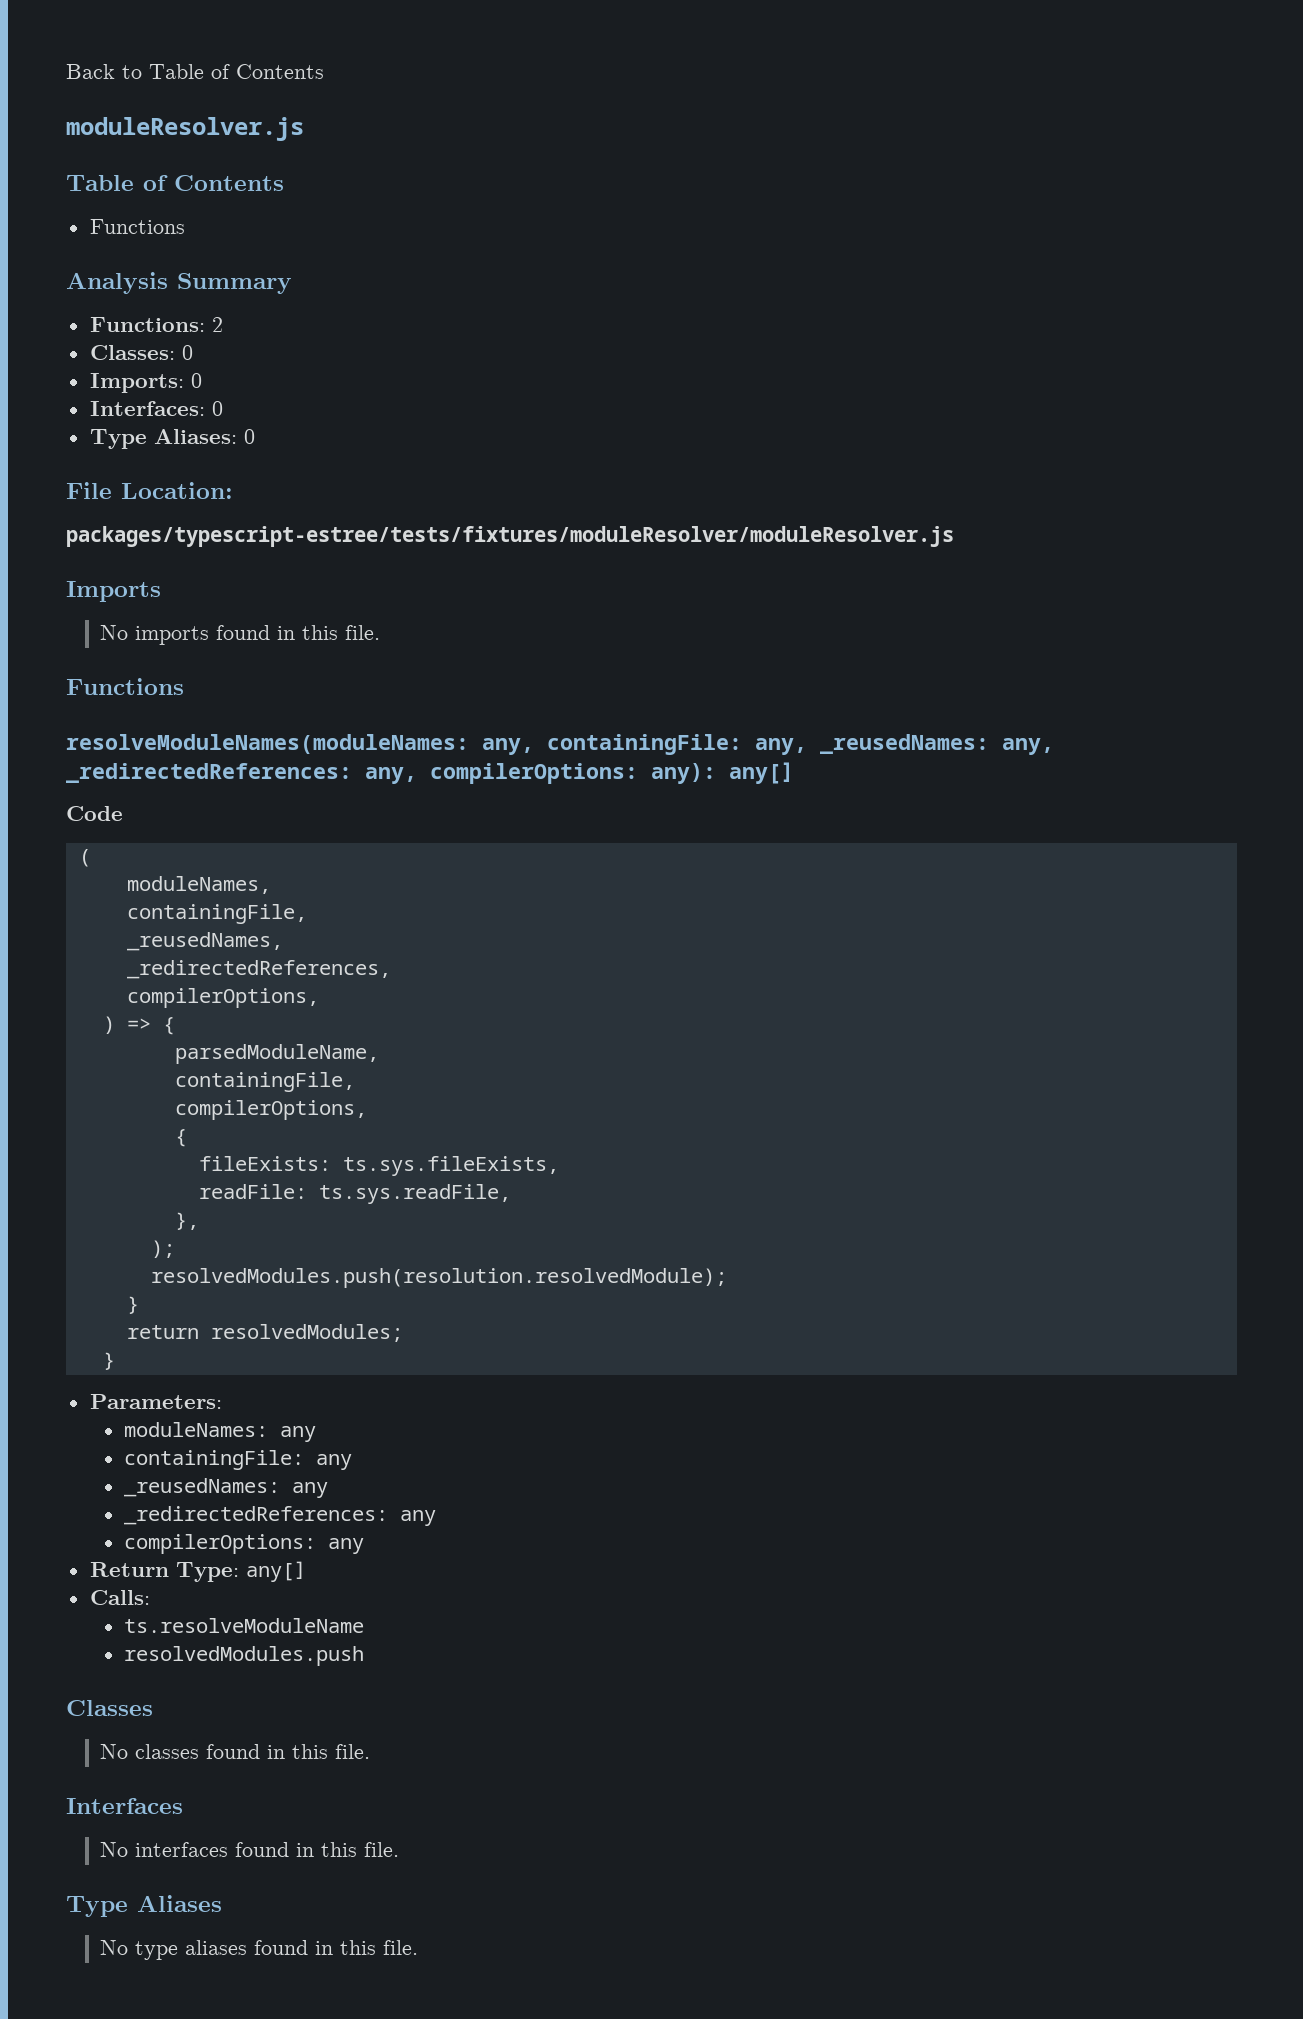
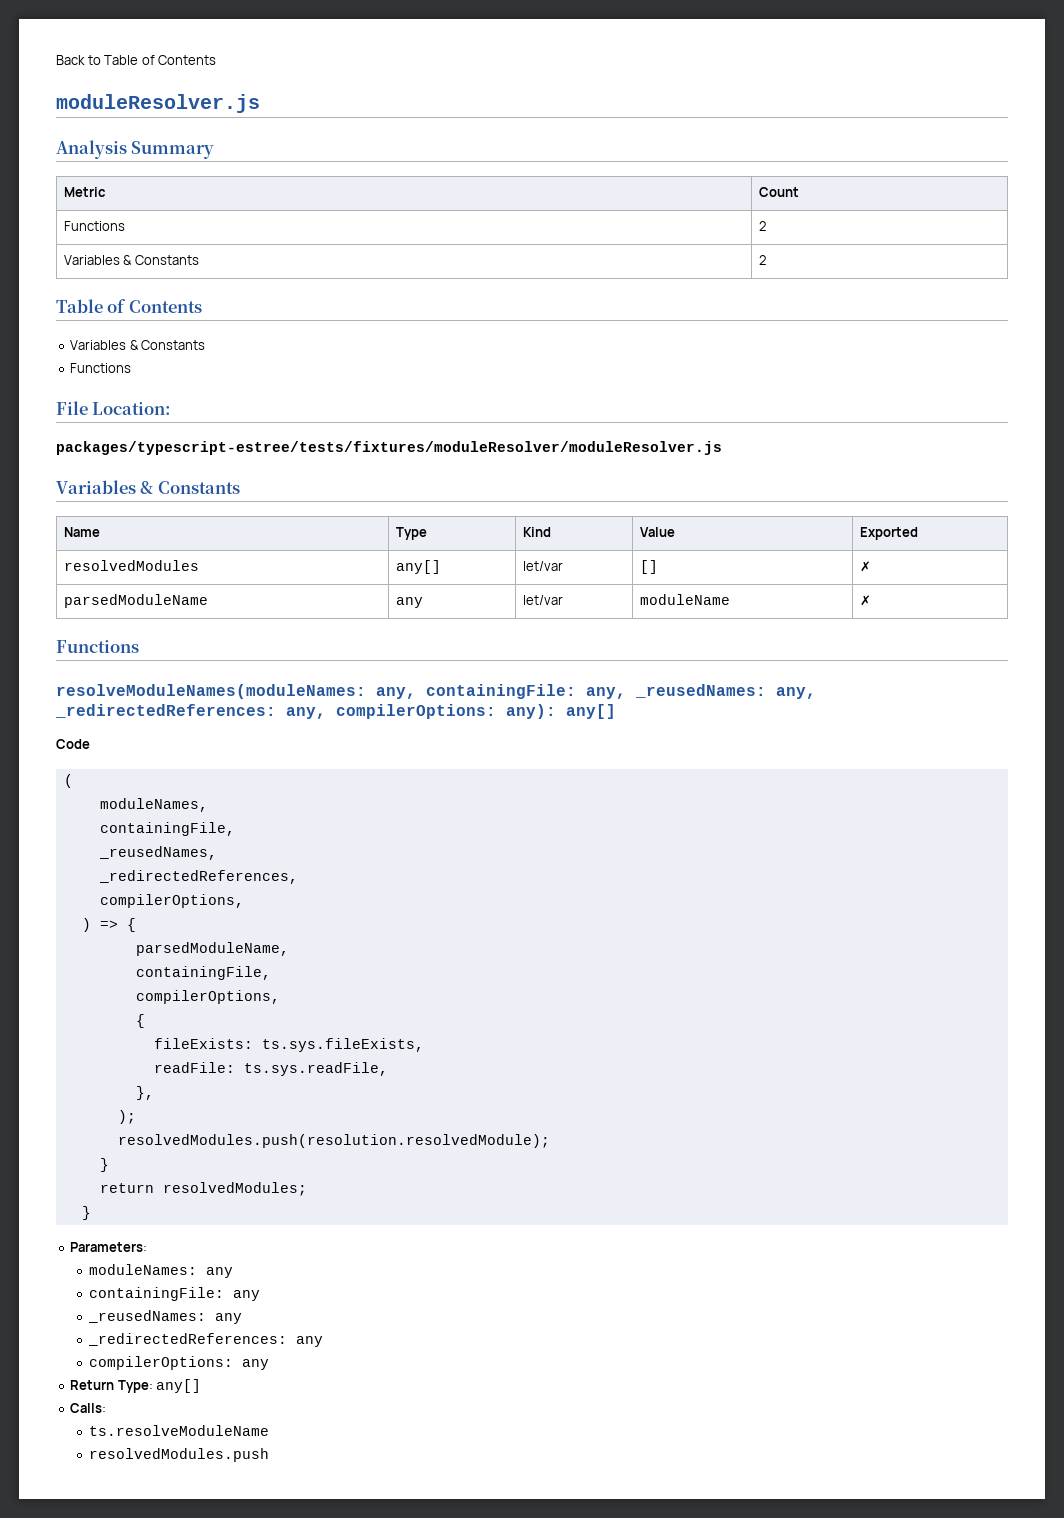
  moduleResolver.js
+ Analysis Summary
+ Metric | Count
+ Functions | 2
+ Variables & Constants | 2
  Table of Contents
+ Variables & Constants
  Functions
- Analysis Summary
- Functions: 2
- Classes: 0
- Imports: 0
- Interfaces: 0
- Type Aliases: 0
  File Location:
  packages/typescript-estree/tests/fixtures/moduleResolver/moduleResolver.js
- Imports
- No imports found in this file.
+ Variables & Constants
+ Name | Type | Kind | Value | Exported
+ resolvedModules | any[] | let/var | [] | ✗
+ parsedModuleName | any | let/var | moduleName | ✗
- Classes
- No classes found in this file.
- Interfaces
- No interfaces found in this file.
- Type Aliases
- No type aliases found in this file.

